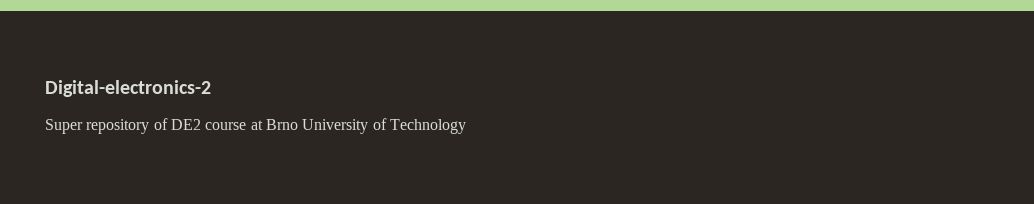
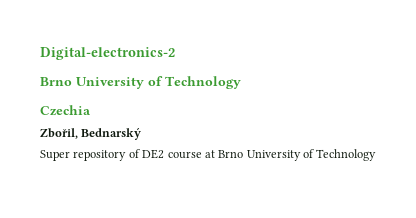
  Digital-electronics-2
+ Brno University of Technology
+ Czechia
+ Zbořil, Bednarský

